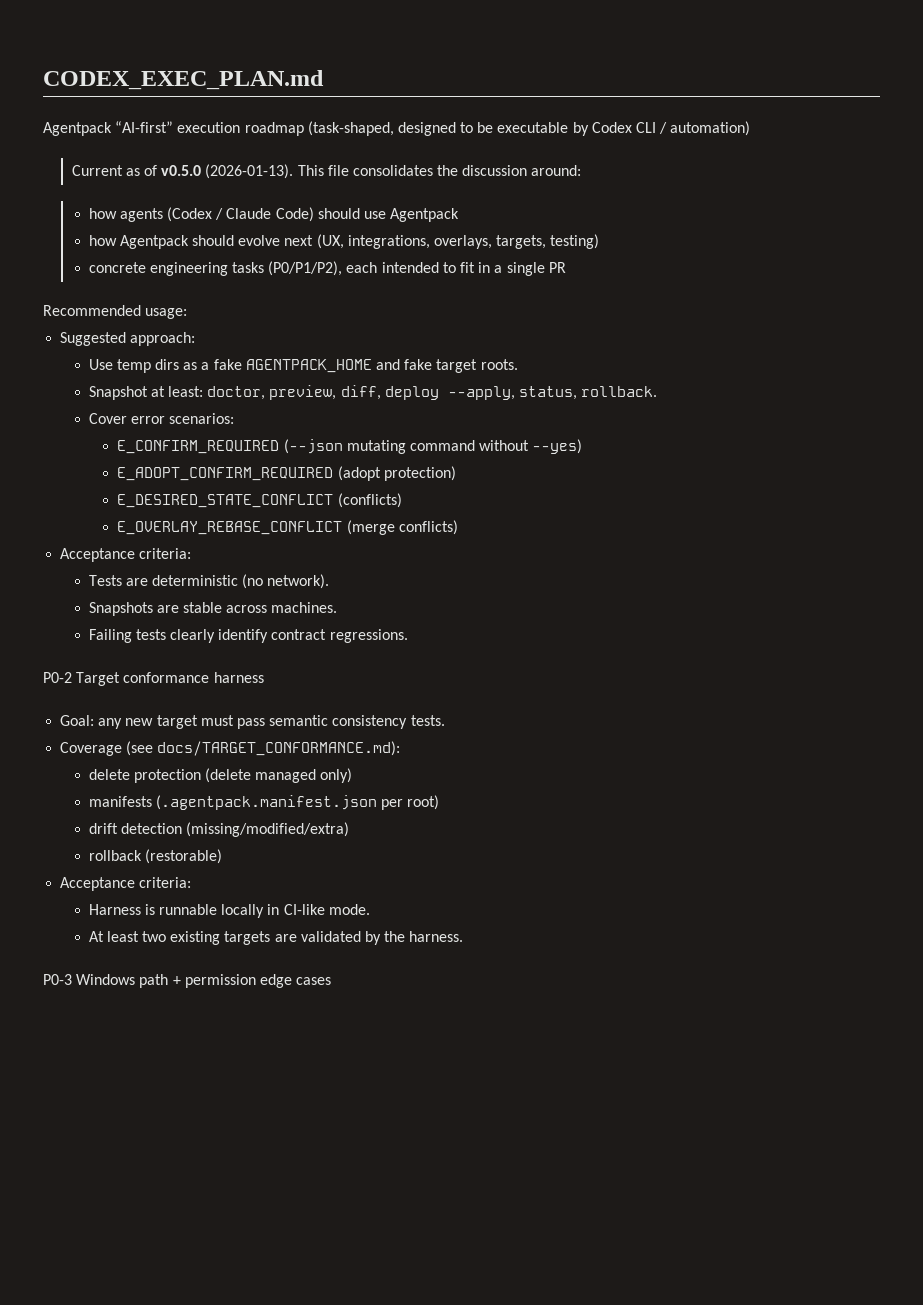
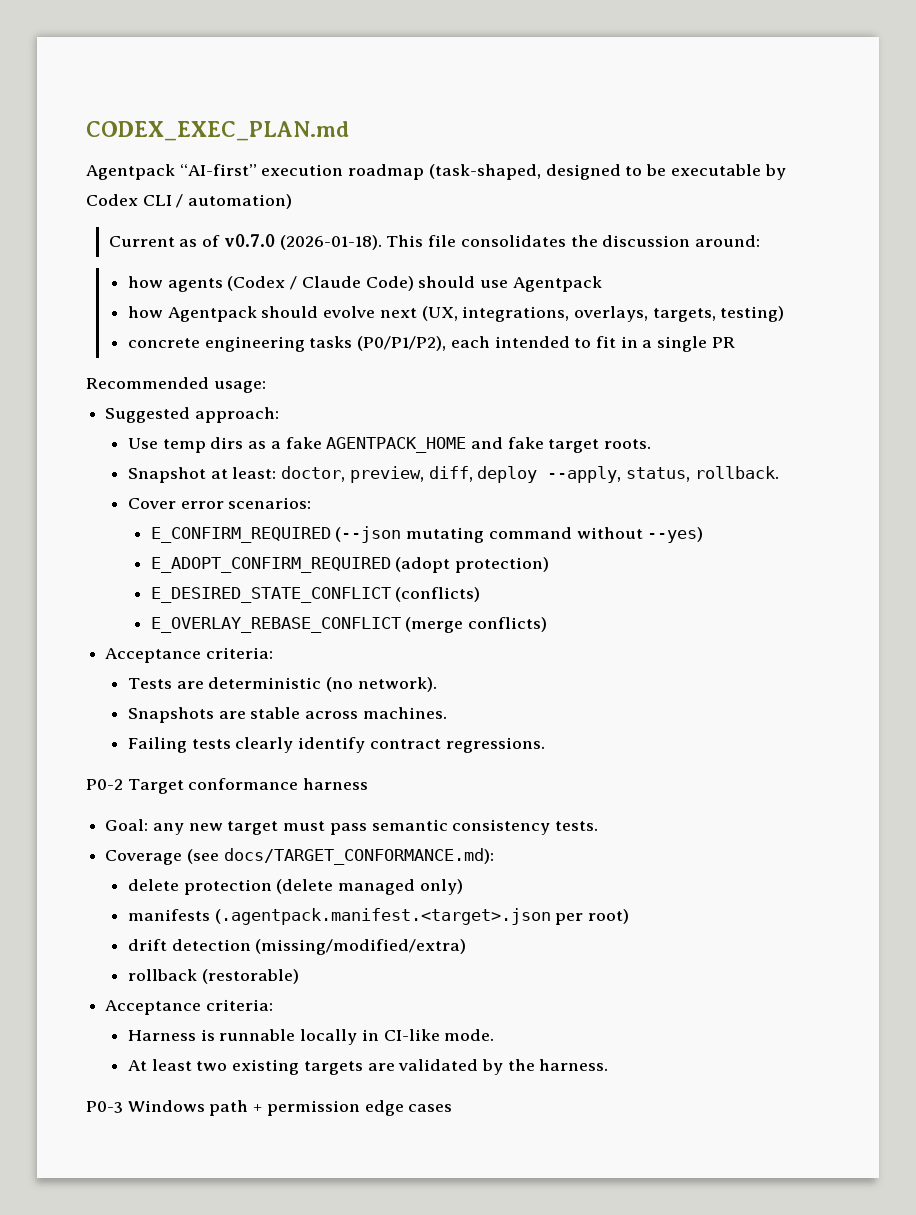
- Current as of v0.5.0 (2026-01-13).
+ Current as of v0.7.0 (2026-01-18).
- manifests (.agentpack.manifest.json per root)
+ manifests (.agentpack.manifest.<target>.json per root)

